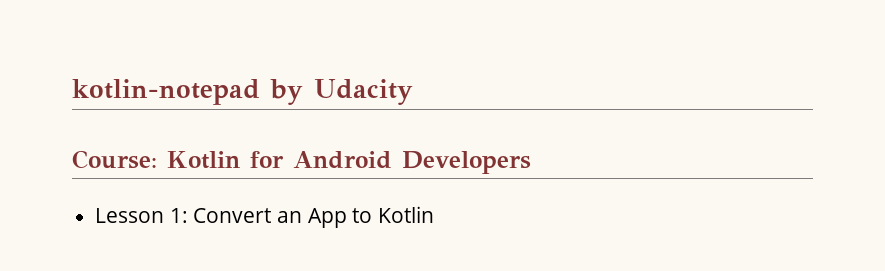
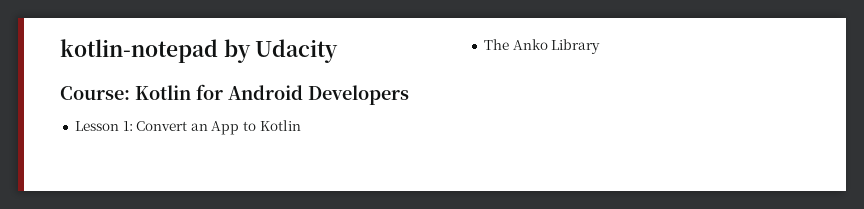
+ The Anko Library

